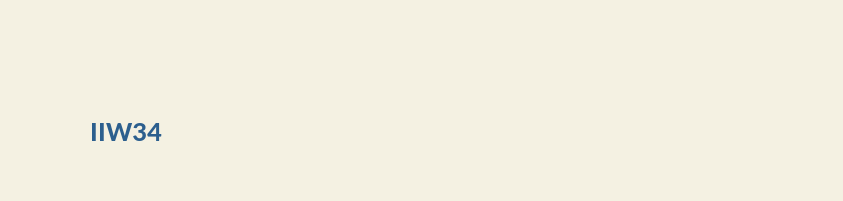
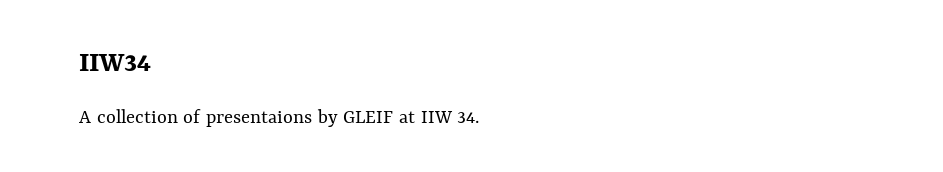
+ A collection of presentaions by GLEIF at IIW 34.

